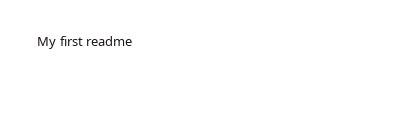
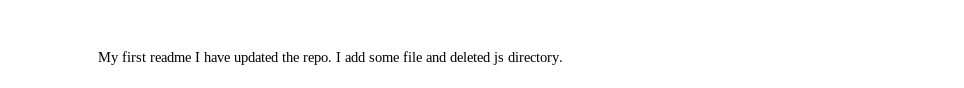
- My first readme
+ My first readme I have updated the repo. I add some file and deleted js directory.

